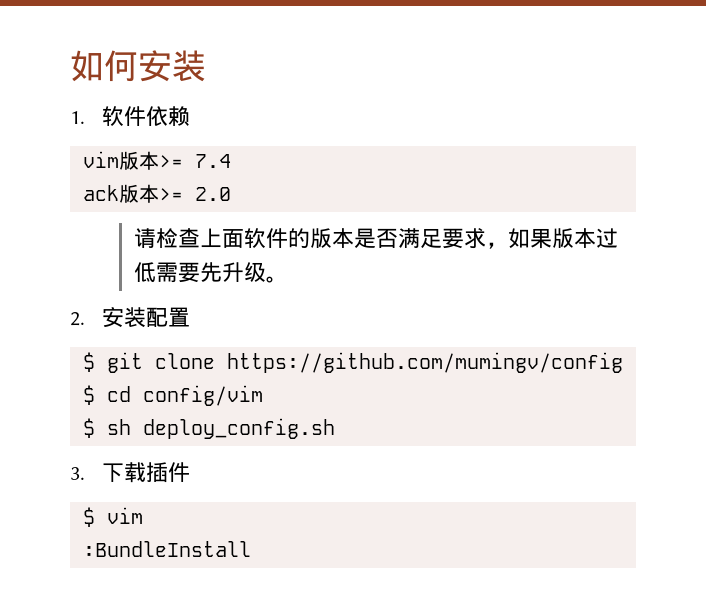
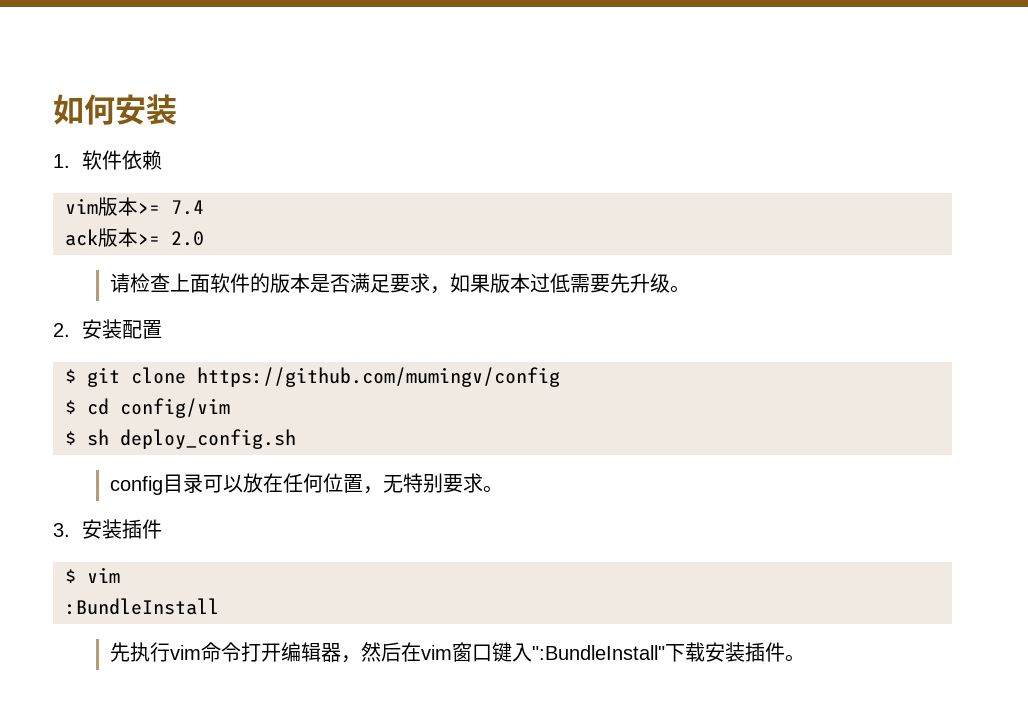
+ config目录可以放在任何位置，无特别要求。
- 3.下载插件
+ 3.安装插件
+ 先执行vim命令打开编辑器，然后在vim窗口键入":BundleInstall"下载安装插件。

